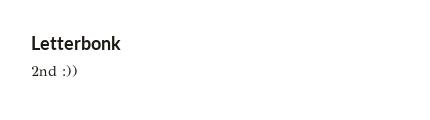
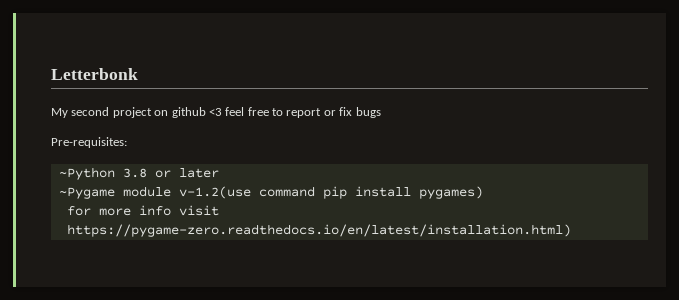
- 2nd :))
+ My second project on github <3 feel free to report or fix bugs
+ Pre-requisites:
+ ~Python 3.8 or later
+ ~Pygame module v-1.2(use command pip install pygames)
+ for more info visit https://pygame-zero.readthedocs.io/en/latest/installation.html)

